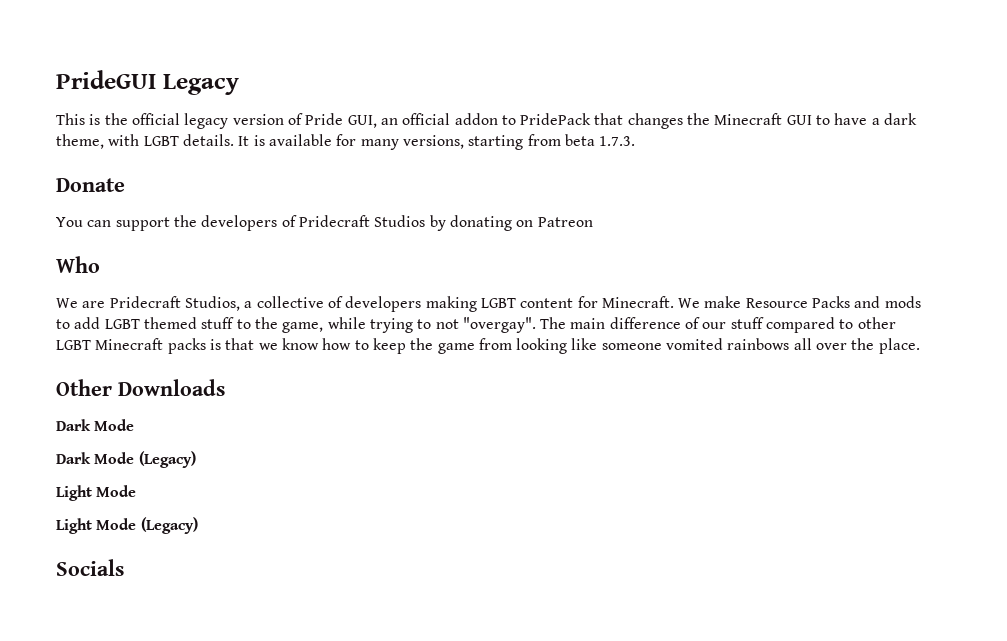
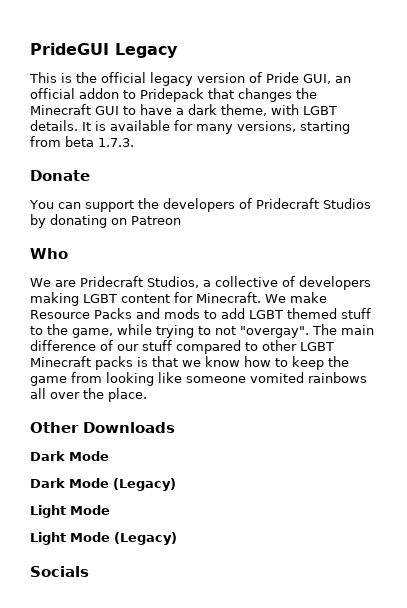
- This is the official legacy version of Pride GUI, an official addon to PridePack that changes the Minecraft GUI to have a dark theme, with LGBT details.
+ This is the official legacy version of Pride GUI, an official addon to Pridepack that changes the Minecraft GUI to have a dark theme, with LGBT details.

